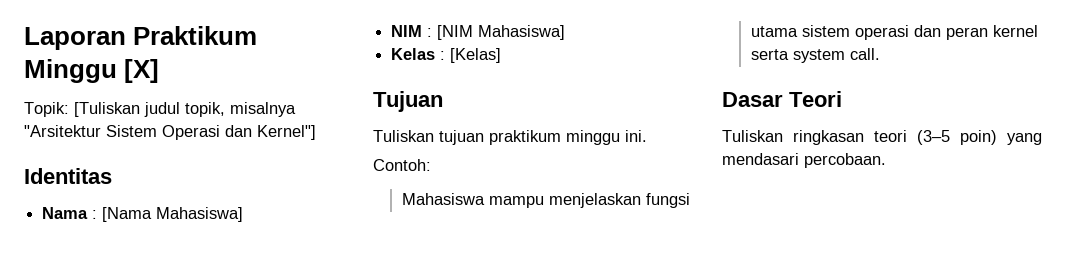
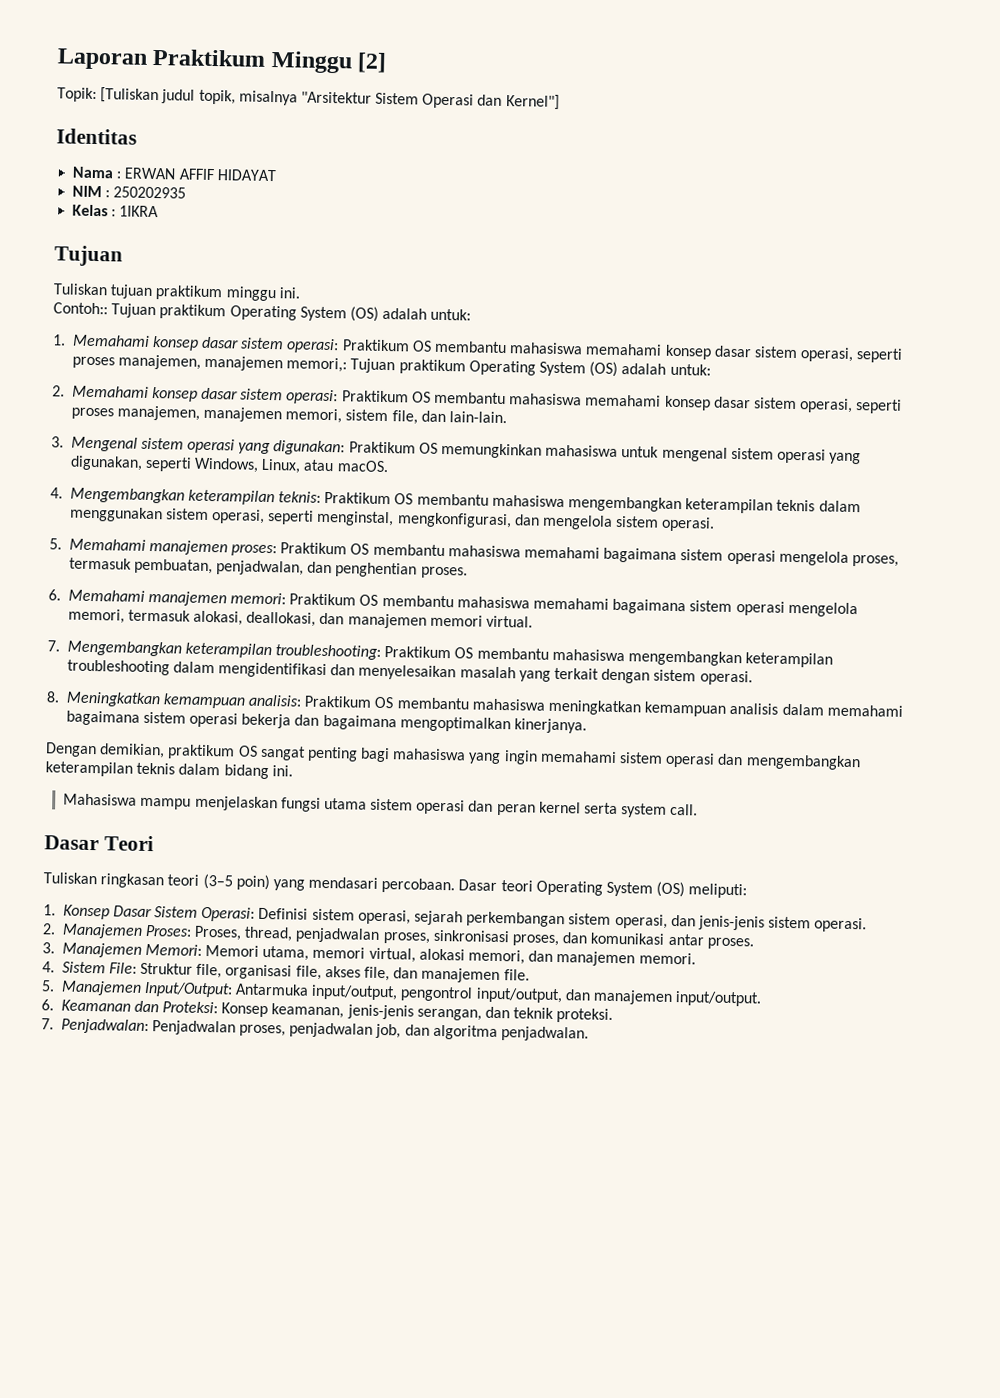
- Laporan Praktikum Minggu [X]
+ Laporan Praktikum Minggu [2]
- Nama : [Nama Mahasiswa]
+ Nama : ERWAN AFFIF HIDAYAT
- NIM : [NIM Mahasiswa]
+ NIM : 250202935
- Kelas : [Kelas]
+ Kelas : 1IKRA
- Contoh:
+ Contoh:: Tujuan praktikum Operating System (OS) adalah untuk:
+ 1. Memahami konsep dasar sistem operasi: Praktikum OS membantu mahasiswa memahami konsep dasar sistem operasi, seperti proses manajemen, manajemen memori,: Tujuan praktikum Operating System (OS) adalah untuk:
+ 2. Memahami konsep dasar sistem operasi: Praktikum OS membantu mahasiswa memahami konsep dasar sistem operasi, seperti proses manajemen, manajemen memori, sistem file, dan lain-lain.
+ 3. Mengenal sistem operasi yang digunakan: Praktikum OS memungkinkan mahasiswa untuk mengenal sistem operasi yang digunakan, seperti Windows, Linux, atau macOS.
+ 4. Mengembangkan keterampilan teknis: Praktikum OS membantu mahasiswa mengembangkan keterampilan teknis dalam menggunakan sistem operasi, seperti menginstal, mengkonfigurasi, dan mengelola sistem operasi.
+ 5. Memahami manajemen proses: Praktikum OS membantu mahasiswa memahami bagaimana sistem operasi mengelola proses, termasuk pembuatan, penjadwalan, dan penghentian proses.
+ 6. Memahami manajemen memori: Praktikum OS membantu mahasiswa memahami bagaimana sistem operasi mengelola memori, termasuk alokasi, deallokasi, dan manajemen memori virtual.
+ 7. Mengembangkan keterampilan troubleshooting: Praktikum OS membantu mahasiswa mengembangkan keterampilan troubleshooting dalam mengidentifikasi dan menyelesaikan masalah yang terkait dengan sistem operasi.
+ 8. Meningkatkan kemampuan analisis: Praktikum OS membantu mahasiswa meningkatkan kemampuan analisis dalam memahami bagaimana sistem operasi bekerja dan bagaimana mengoptimalkan kinerjanya.
+ Dengan demikian, praktikum OS sangat penting bagi mahasiswa yang ingin memahami sistem operasi dan mengembangkan keterampilan teknis dalam bidang ini.
+ Dasar teori Operating System (OS) meliputi:
+ 1. Konsep Dasar Sistem Operasi: Definisi sistem operasi, sejarah perkembangan sistem operasi, dan jenis-jenis sistem operasi.
+ 2. Manajemen Proses: Proses, thread, penjadwalan proses, sinkronisasi proses, dan komunikasi antar proses.
+ 3. Manajemen Memori: Memori utama, memori virtual, alokasi memori, dan manajemen memori.
+ 4. Sistem File: Struktur file, organisasi file, akses file, dan manajemen file.
+ 5. Manajemen Input/Output: Antarmuka input/output, pengontrol input/output, dan manajemen input/output.
+ 6. Keamanan dan Proteksi: Konsep keamanan, jenis-jenis serangan, dan teknik proteksi.
+ 7. Penjadwalan: Penjadwalan proses, penjadwalan job, dan algoritma penjadwalan.

